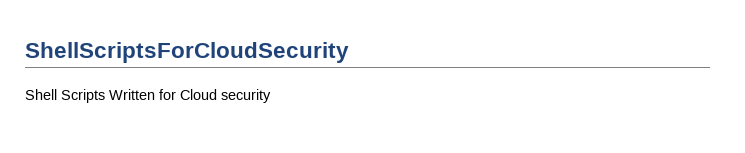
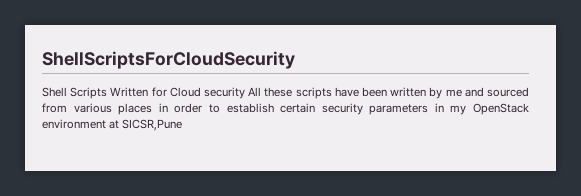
- Shell Scripts Written for Cloud security
+ Shell Scripts Written for Cloud security All these scripts have been written by me and sourced from various places in order to establish certain security parameters in my OpenStack environment at SICSR,Pune

